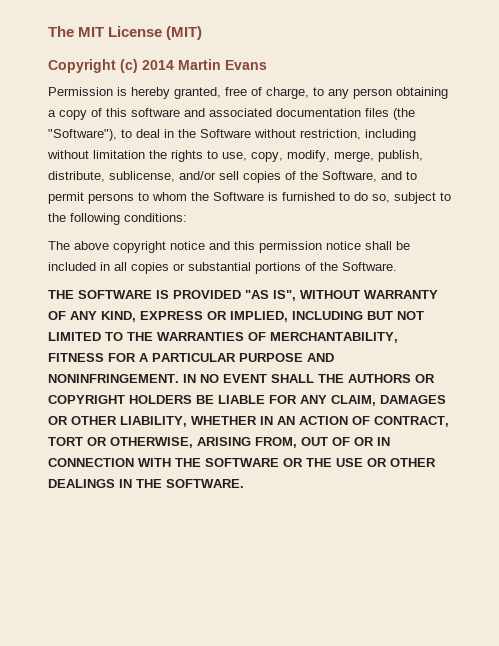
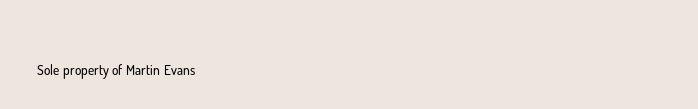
- The MIT License (MIT)
- Copyright (c) 2014 Martin Evans
- Permission is hereby granted, free of charge, to any person obtaining a copy of this software and associated documentation files (the "Software"), to deal in the Software without restriction, including without limitation the rights to use, copy, modify, merge, publish, distribute, sublicense, and/or sell copies of the Software, and to permit persons to whom the Software is furnished to do so, subject to the following conditions:
- The above copyright notice and this permission notice shall be included in all copies or substantial portions of the Software.
- THE SOFTWARE IS PROVIDED "AS IS", WITHOUT WARRANTY OF ANY KIND, EXPRESS OR IMPLIED, INCLUDING BUT NOT LIMITED TO THE WARRANTIES OF MERCHANTABILITY, FITNESS FOR A PARTICULAR PURPOSE AND NONINFRINGEMENT. IN NO EVENT SHALL THE AUTHORS OR COPYRIGHT HOLDERS BE LIABLE FOR ANY CLAIM, DAMAGES OR OTHER LIABILITY, WHETHER IN AN ACTION OF CONTRACT, TORT OR OTHERWISE, ARISING FROM, OUT OF OR IN CONNECTION WITH THE SOFTWARE OR THE USE OR OTHER DEALINGS IN THE SOFTWARE.
+ Sole property of Martin Evans

